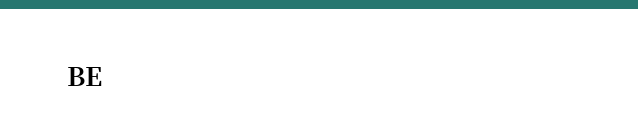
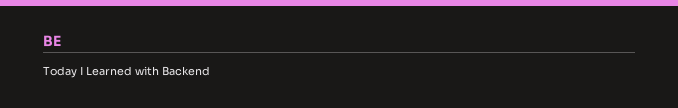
+ Today I Learned with Backend

